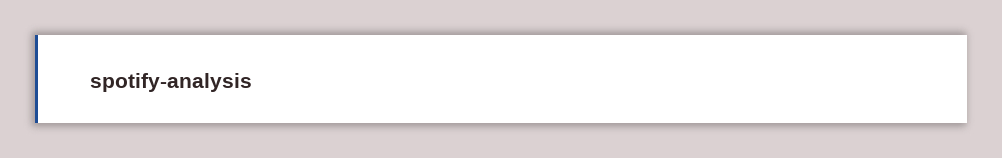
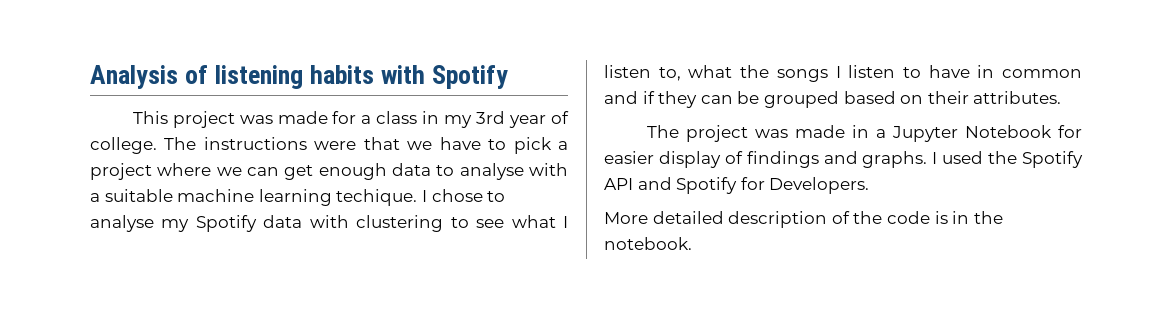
- spotify-analysis
+ Analysis of listening habits with Spotify
+ This project was made for a class in my 3rd year of college. The instructions were that we have to pick a project where we can get enough data to analyse with a suitable machine learning techique. I chose to analyse my Spotify data with clustering to see what I listen to, what the songs I listen to have in common and if they can be grouped based on their attributes.
+ The project was made in a Jupyter Notebook for easier display of findings and graphs. I used the Spotify API and Spotify for Developers.
+ More detailed description of the code is in the notebook.

